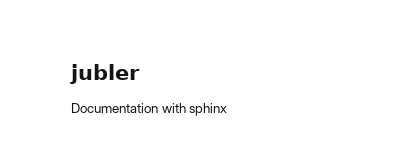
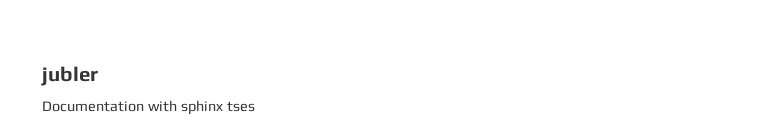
- Documentation with sphinx
+ Documentation with sphinx tses

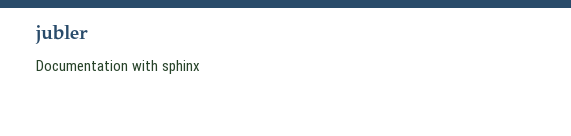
- Documentation with sphinx tses
+ Documentation with sphinx

